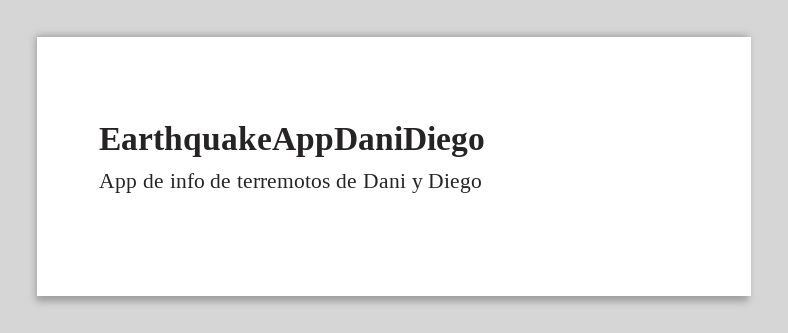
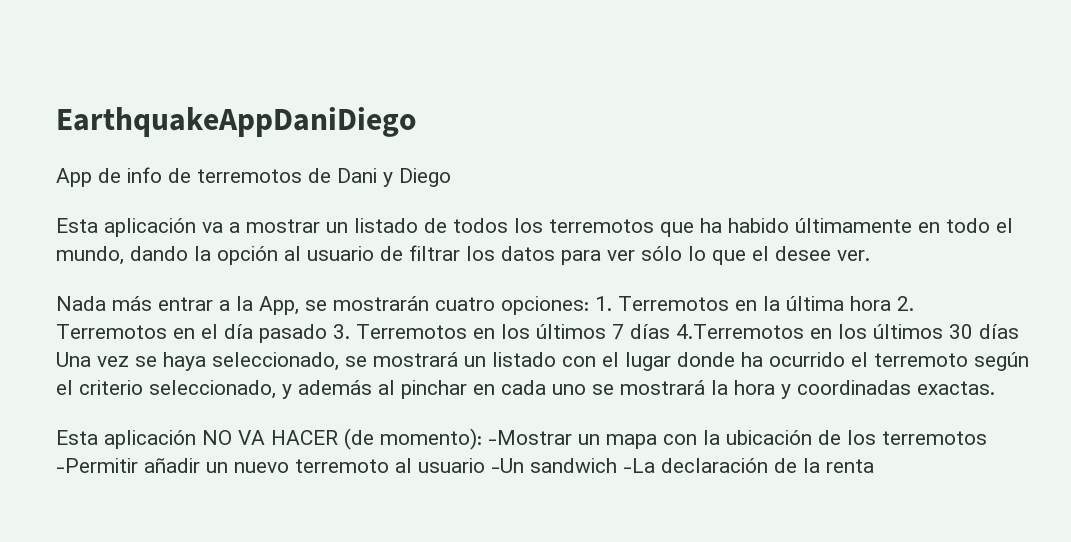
+ Esta aplicación va a mostrar un listado de todos los terremotos que ha habido últimamente en todo el mundo, dando la opción al usuario de filtrar los datos para ver sólo lo que el desee ver.
+ Nada más entrar a la App, se mostrarán cuatro opciones: 1. Terremotos en la última hora 2. Terremotos en el día pasado 3. Terremotos en los últimos 7 días 4.Terremotos en los últimos 30 días Una vez se haya seleccionado, se mostrará un listado con el lugar donde ha ocurrido el terremoto según el criterio seleccionado, y además al pinchar en cada uno se mostrará la hora y coordinadas exactas.
+ Esta aplicación NO VA HACER (de momento): -Mostrar un mapa con la ubicación de los terremotos -Permitir añadir un nuevo terremoto al usuario -Un sandwich -La declaración de la renta

